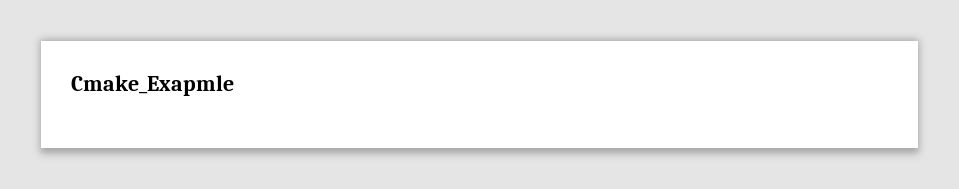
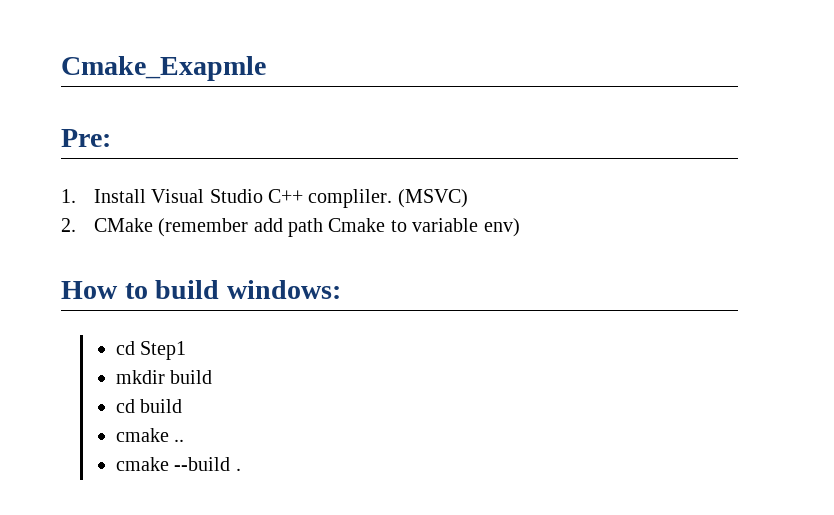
+ Pre:
+ 1. Install Visual Studio C++ compliler. (MSVC)
+ 2. CMake (remember add path Cmake to variable env)
+ How to build windows:
+ cd Step1
+ mkdir build
+ cd build
+ cmake ..
+ cmake --build .

